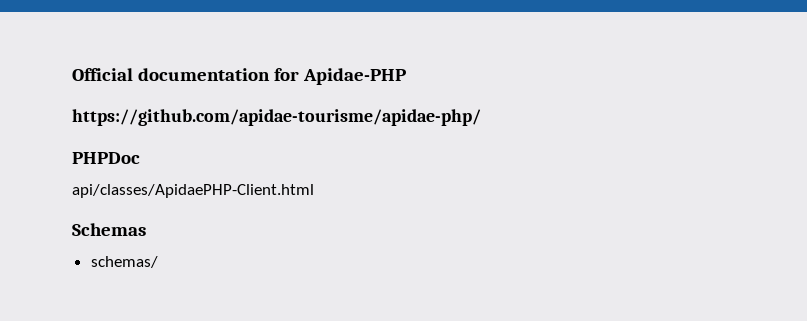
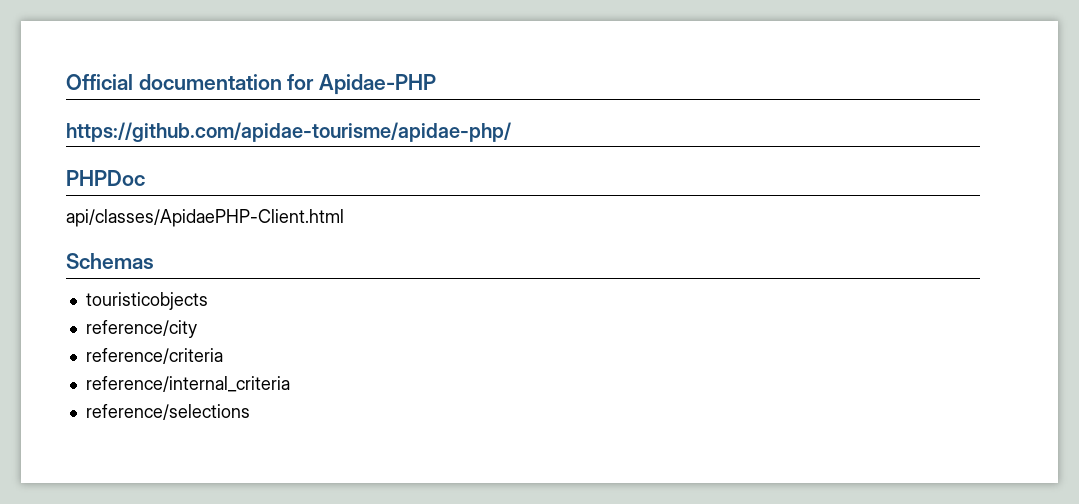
- schemas/
+ touristicobjects
+ reference/city
+ reference/criteria
+ reference/internal_criteria
+ reference/selections

